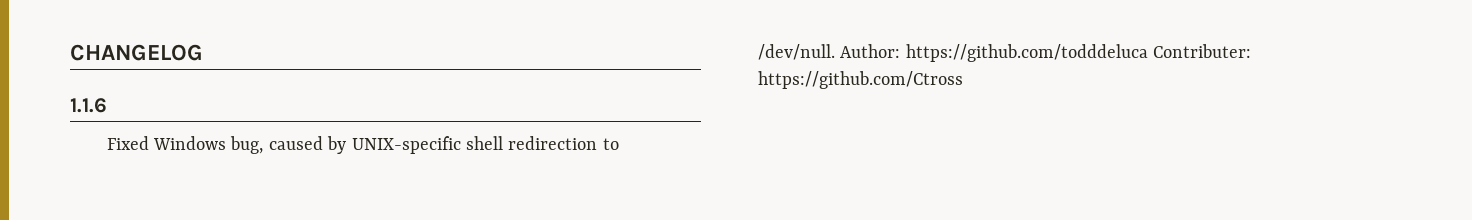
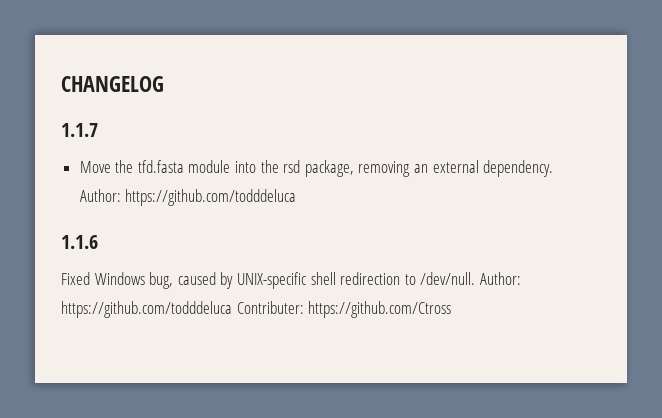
+ 1.1.7
+ Move the tfd.fasta module into the rsd package, removing an external dependency. Author: https://github.com/todddeluca

